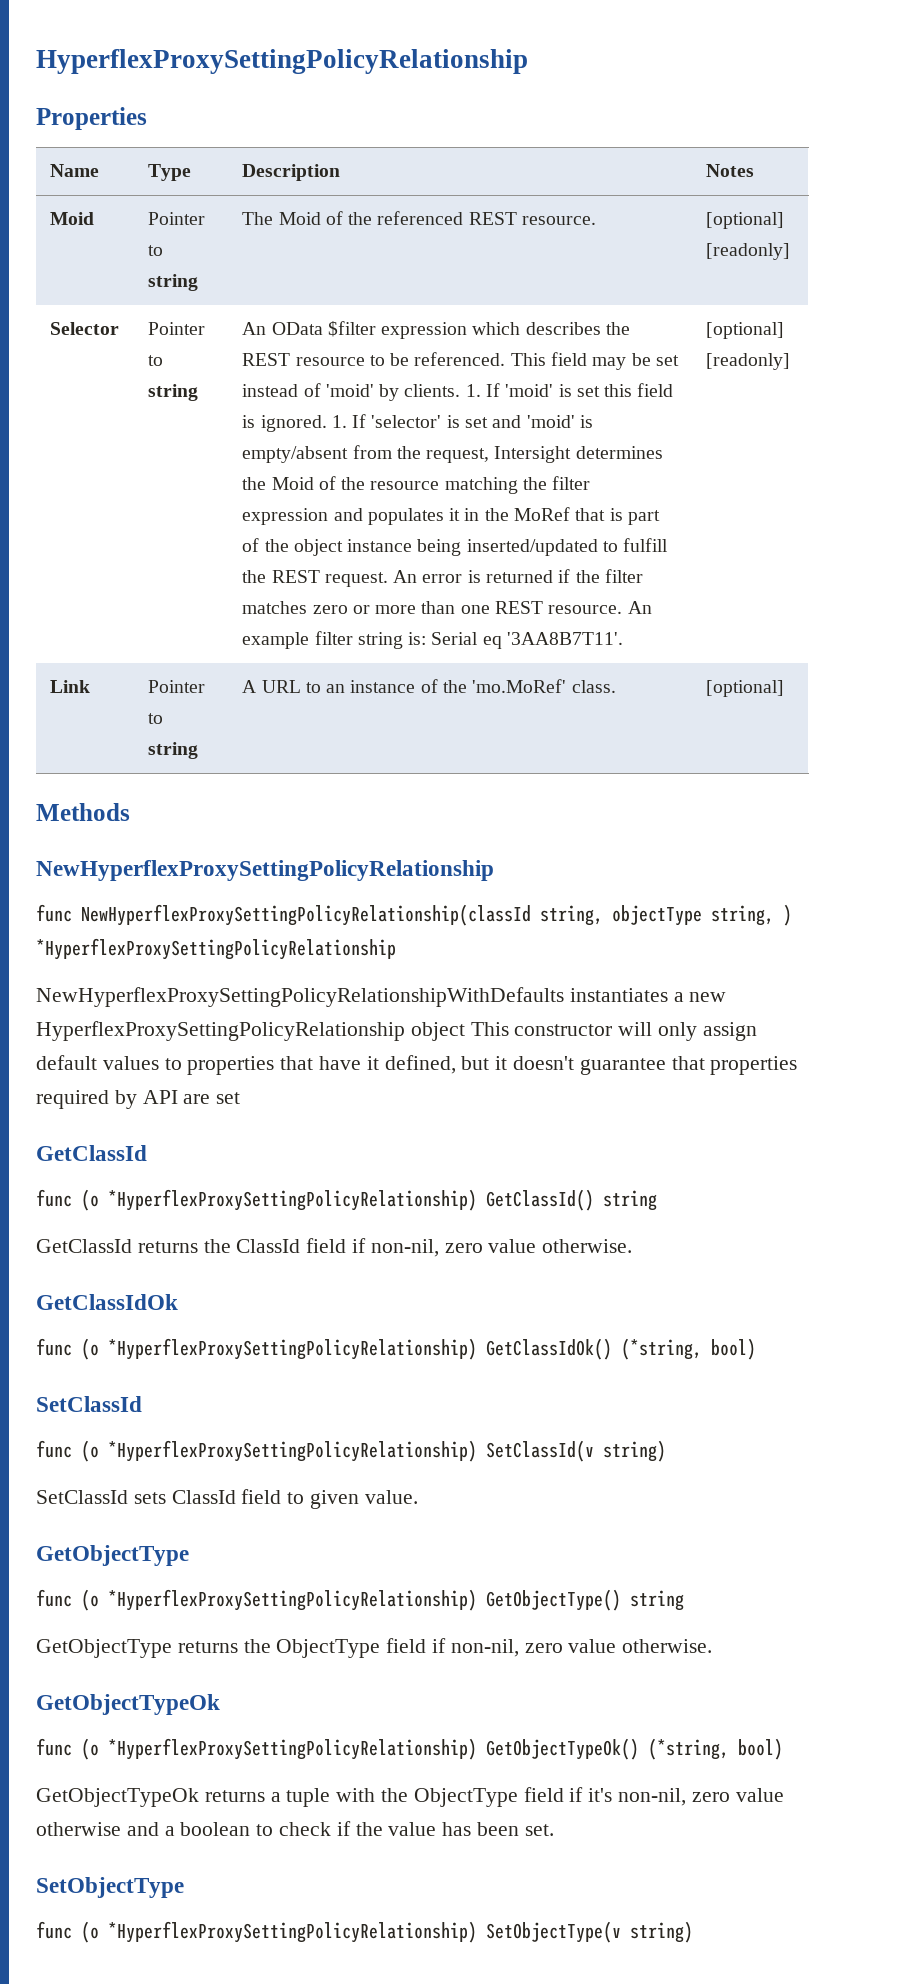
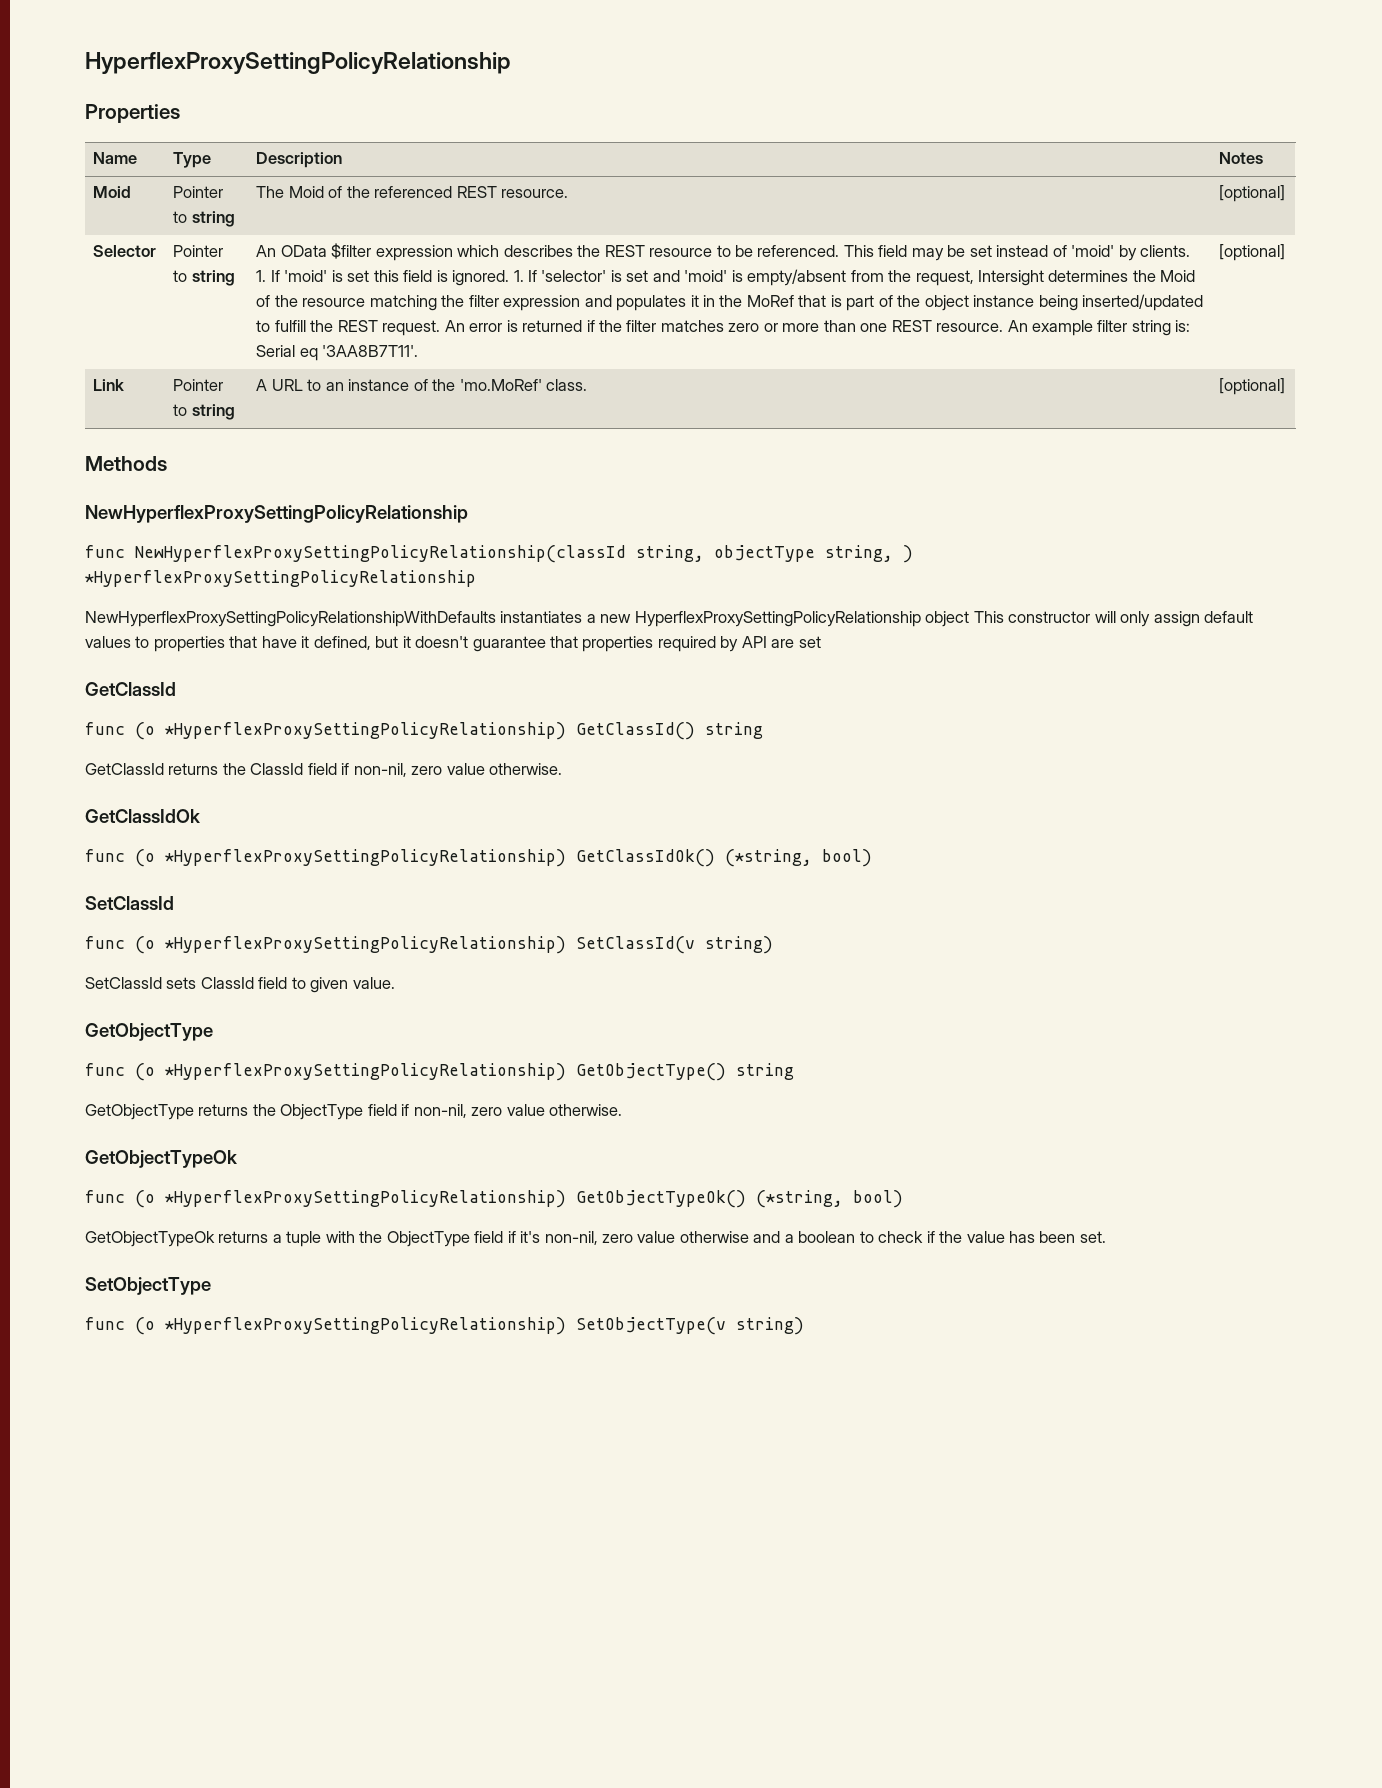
- Moid | Pointer to string | The Moid of the referenced REST resource. | [optional] [readonly]
+ Moid | Pointer to string | The Moid of the referenced REST resource. | [optional]
- An example filter string is: Serial eq '3AA8B7T11'. | [optional] [readonly]
+ An example filter string is: Serial eq '3AA8B7T11'. | [optional]

